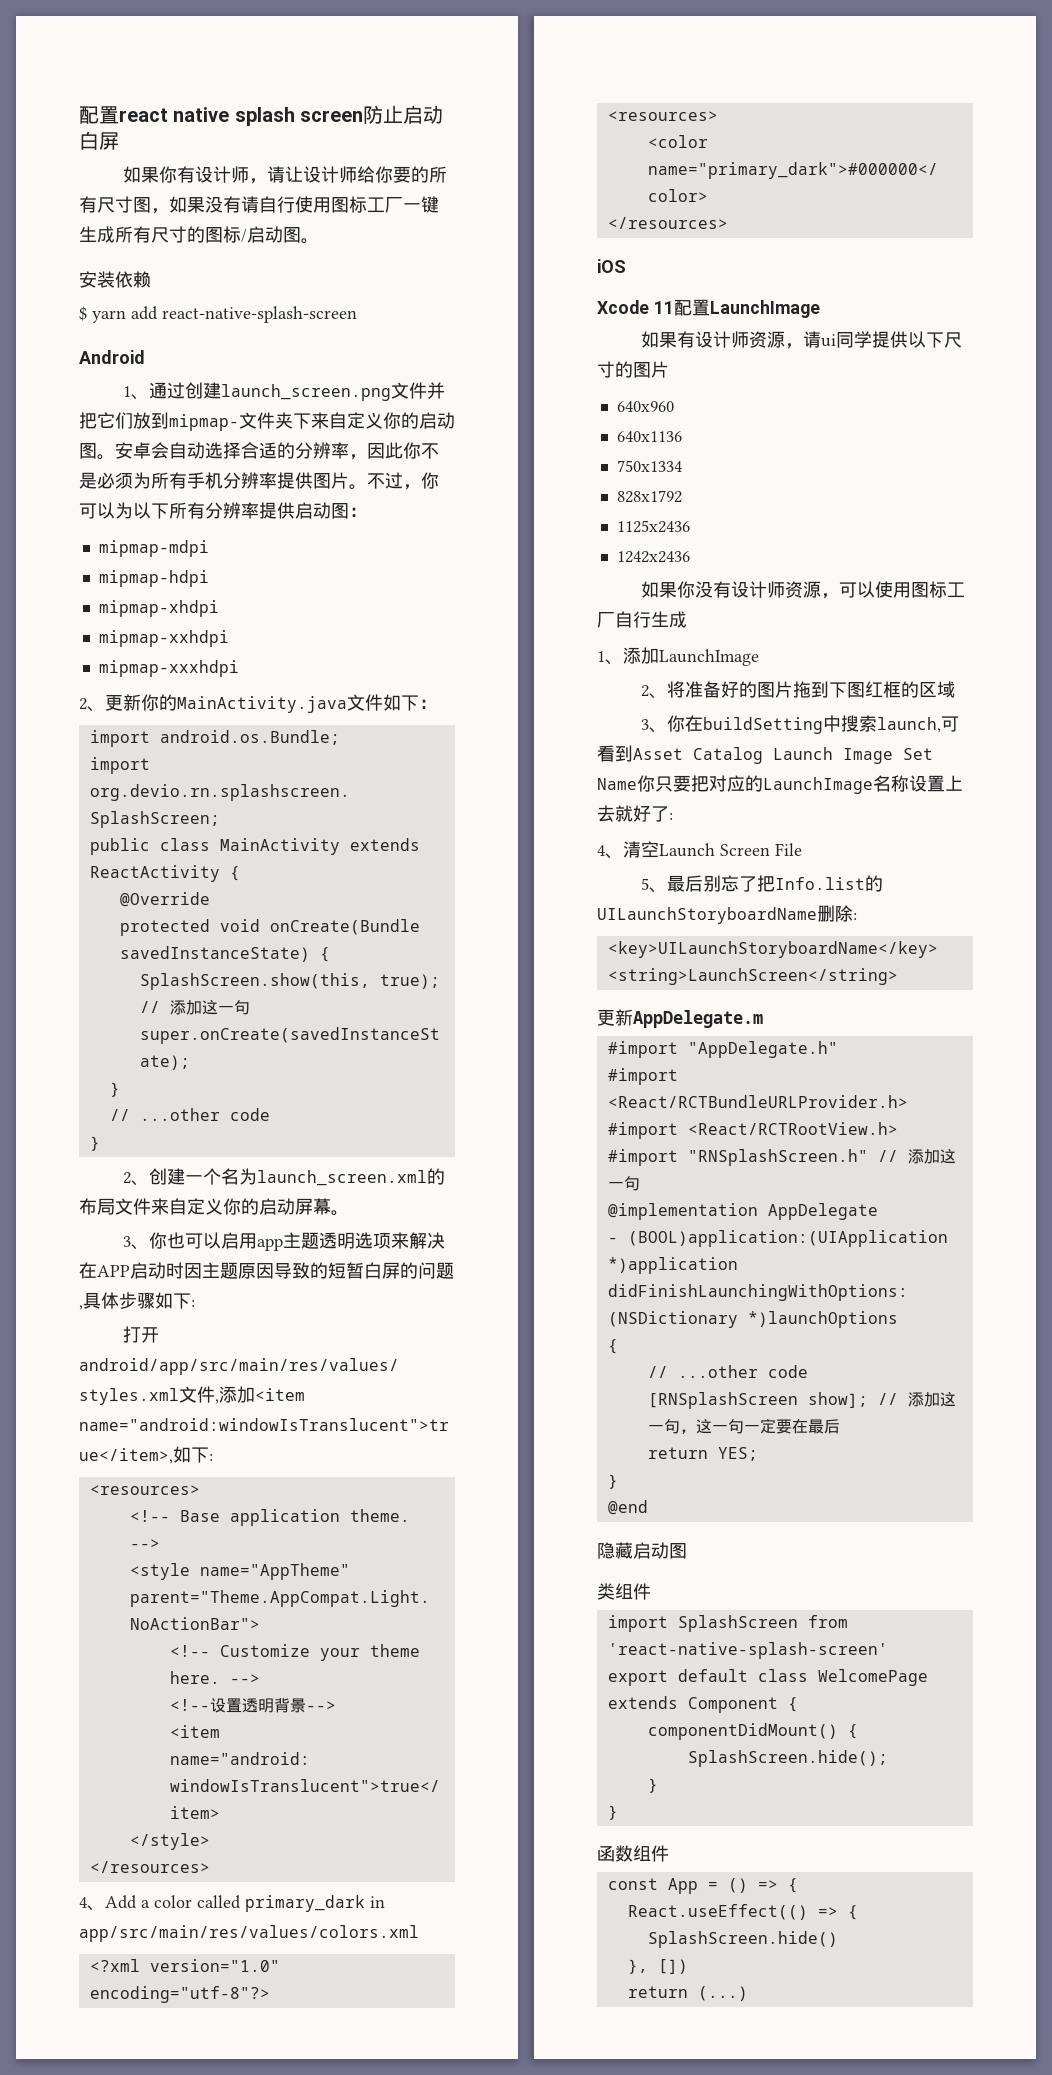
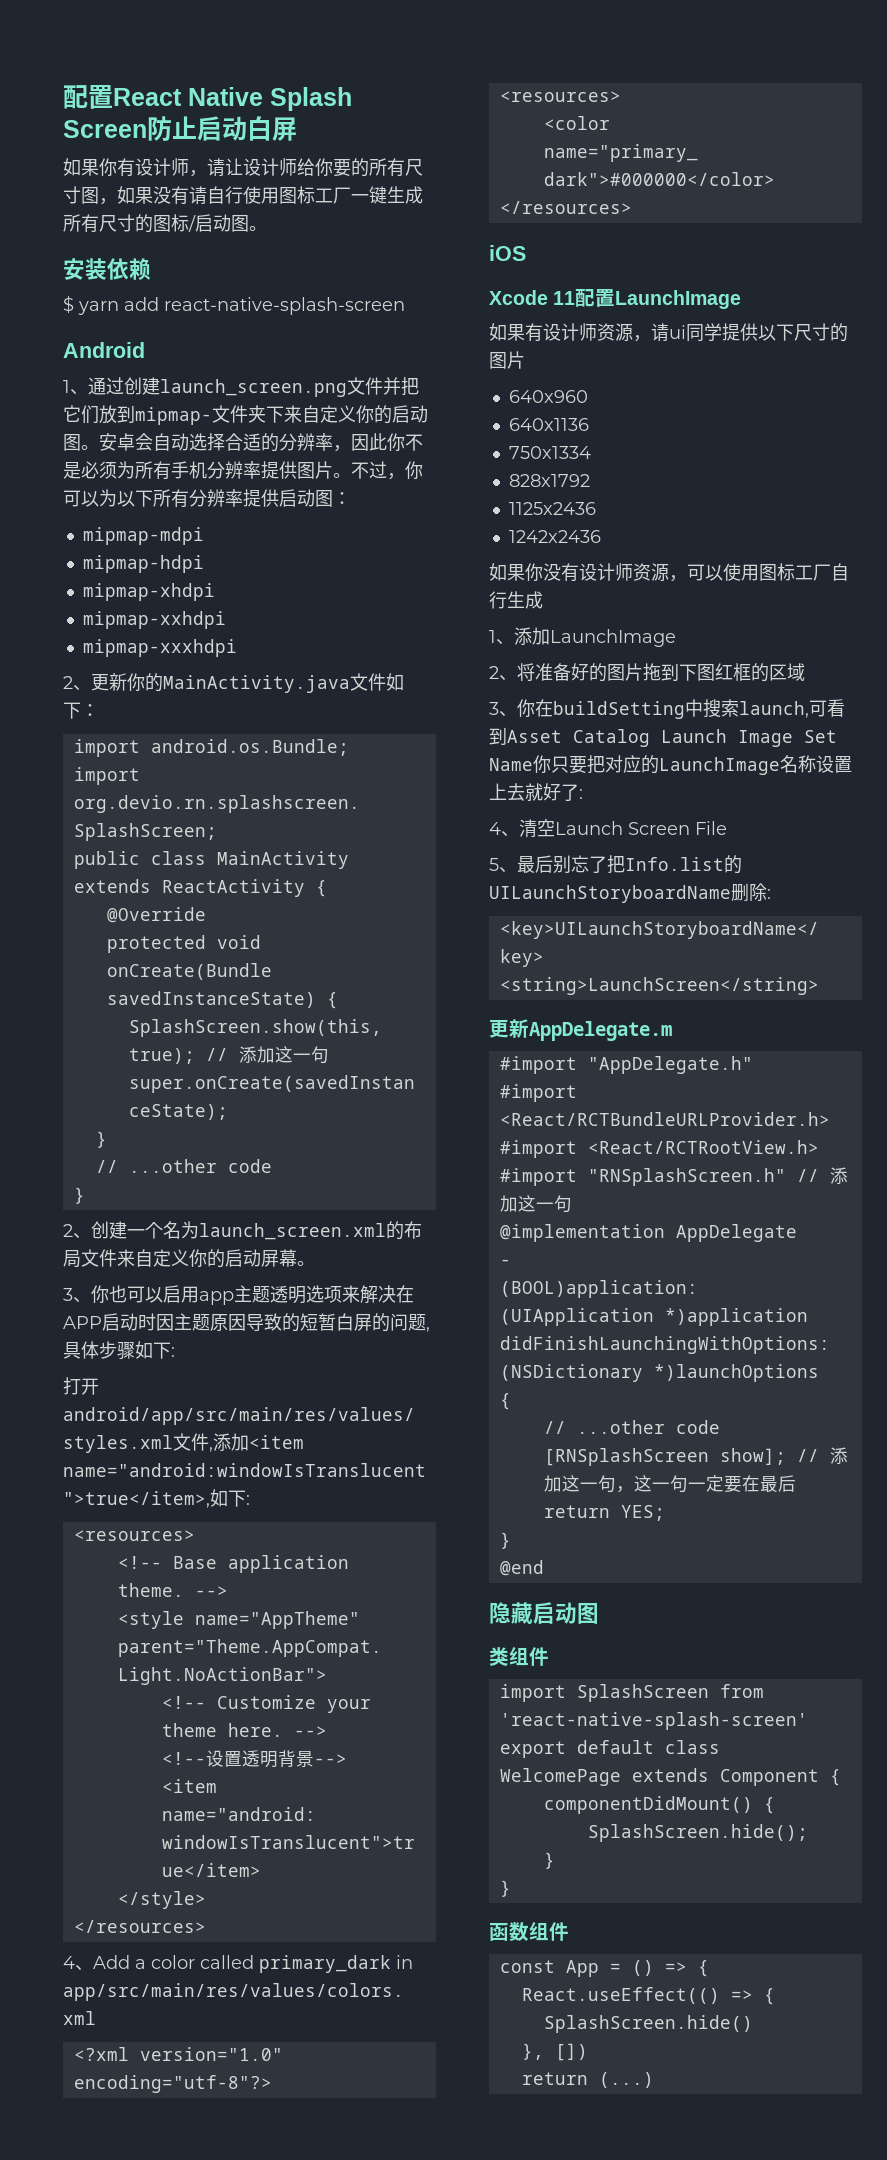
- 配置react native splash screen防止启动白屏
+ 配置React Native Splash Screen防止启动白屏

